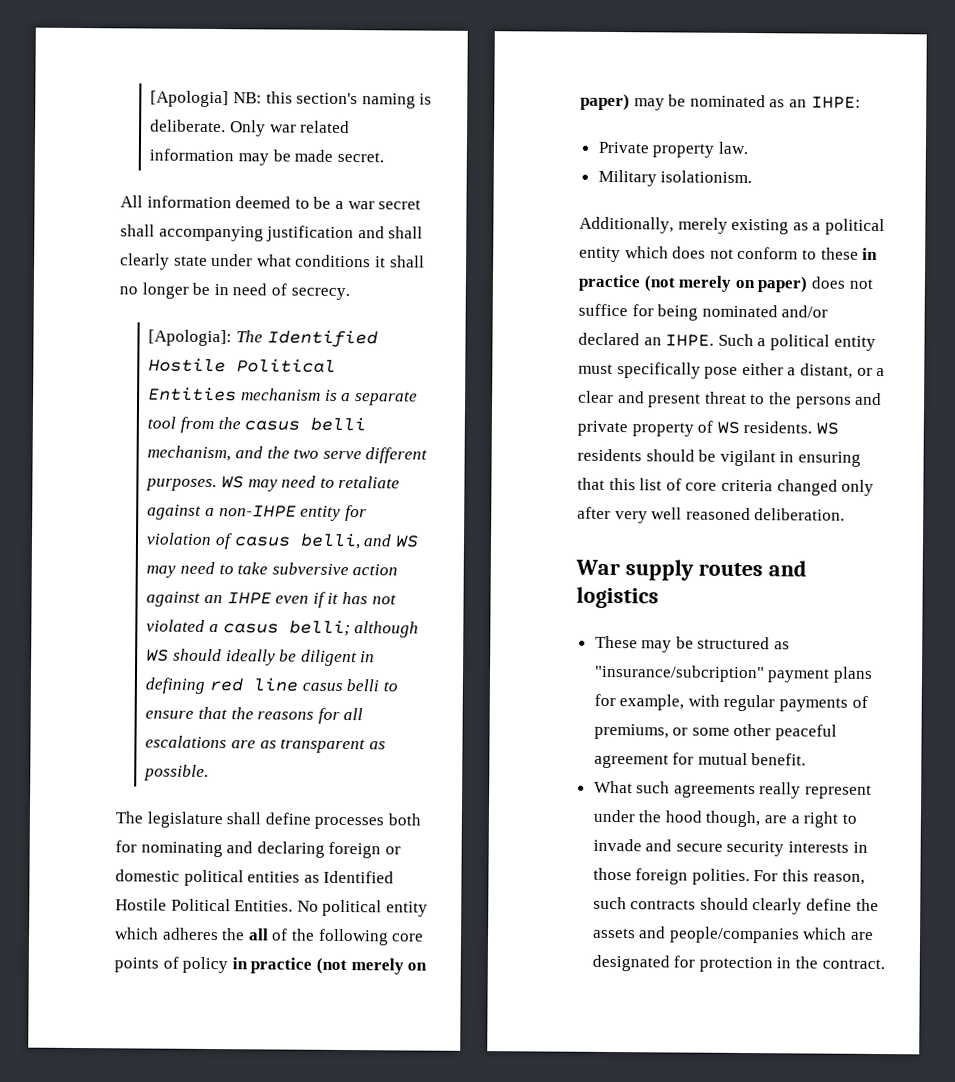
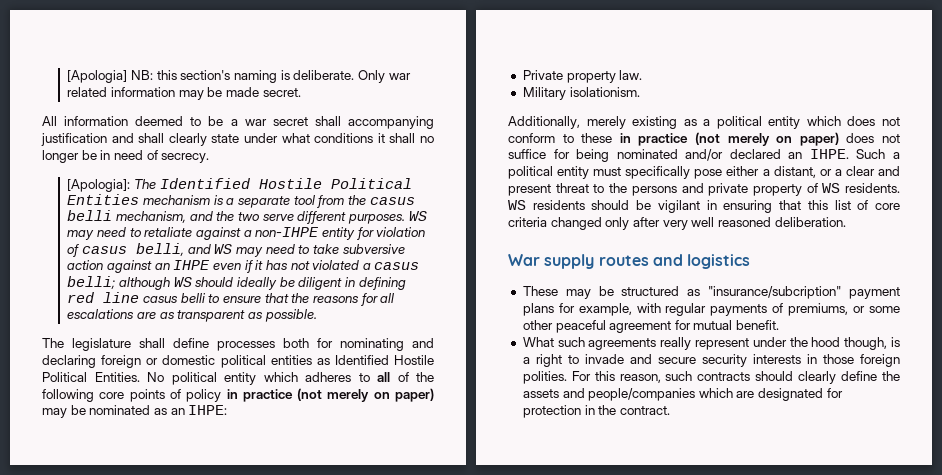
- No political entity which adheres the all of the following core points of policy in practice (not merely on paper) may be nominated as an IHPE:
+ No political entity which adheres to all of the following core points of policy in practice (not merely on paper) may be nominated as an IHPE:
- What such agreements really represent under the hood though, are a right to invade and secure security interests in those foreign polities.
+ What such agreements really represent under the hood though, is a right to invade and secure security interests in those foreign polities.

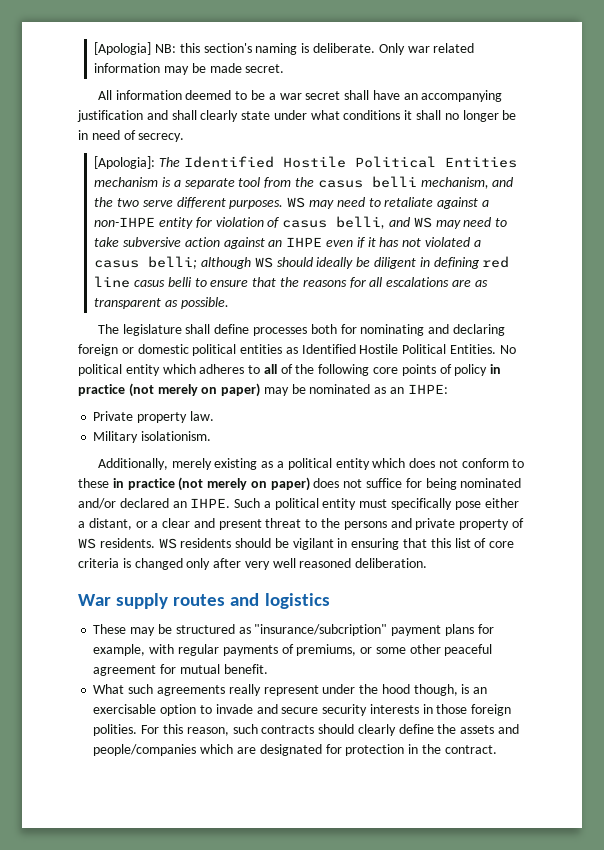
- All information deemed to be a war secret shall accompanying justification and shall clearly state under what conditions it shall no longer be in need of secrecy.
+ All information deemed to be a war secret shall have an accompanying justification and shall clearly state under what conditions it shall no longer be in need of secrecy.
- WS residents should be vigilant in ensuring that this list of core criteria changed only after very well reasoned deliberation.
+ WS residents should be vigilant in ensuring that this list of core criteria is changed only after very well reasoned deliberation.
- What such agreements really represent under the hood though, is a right to invade and secure security interests in those foreign polities.
+ What such agreements really represent under the hood though, is an exercisable option to invade and secure security interests in those foreign polities.

